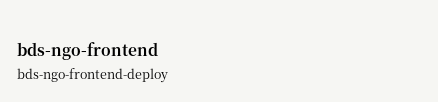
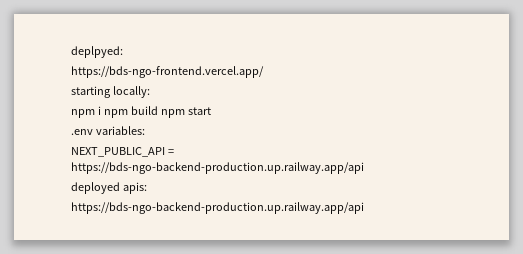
- bds-ngo-frontend
- bds-ngo-frontend-deploy
+ deplpyed:
+ https://bds-ngo-frontend.vercel.app/
+ starting locally:
+ npm i npm build npm start
+ .env variables:
+ NEXT_PUBLIC_API = https://bds-ngo-backend-production.up.railway.app/api
+ deployed apis:
+ https://bds-ngo-backend-production.up.railway.app/api

